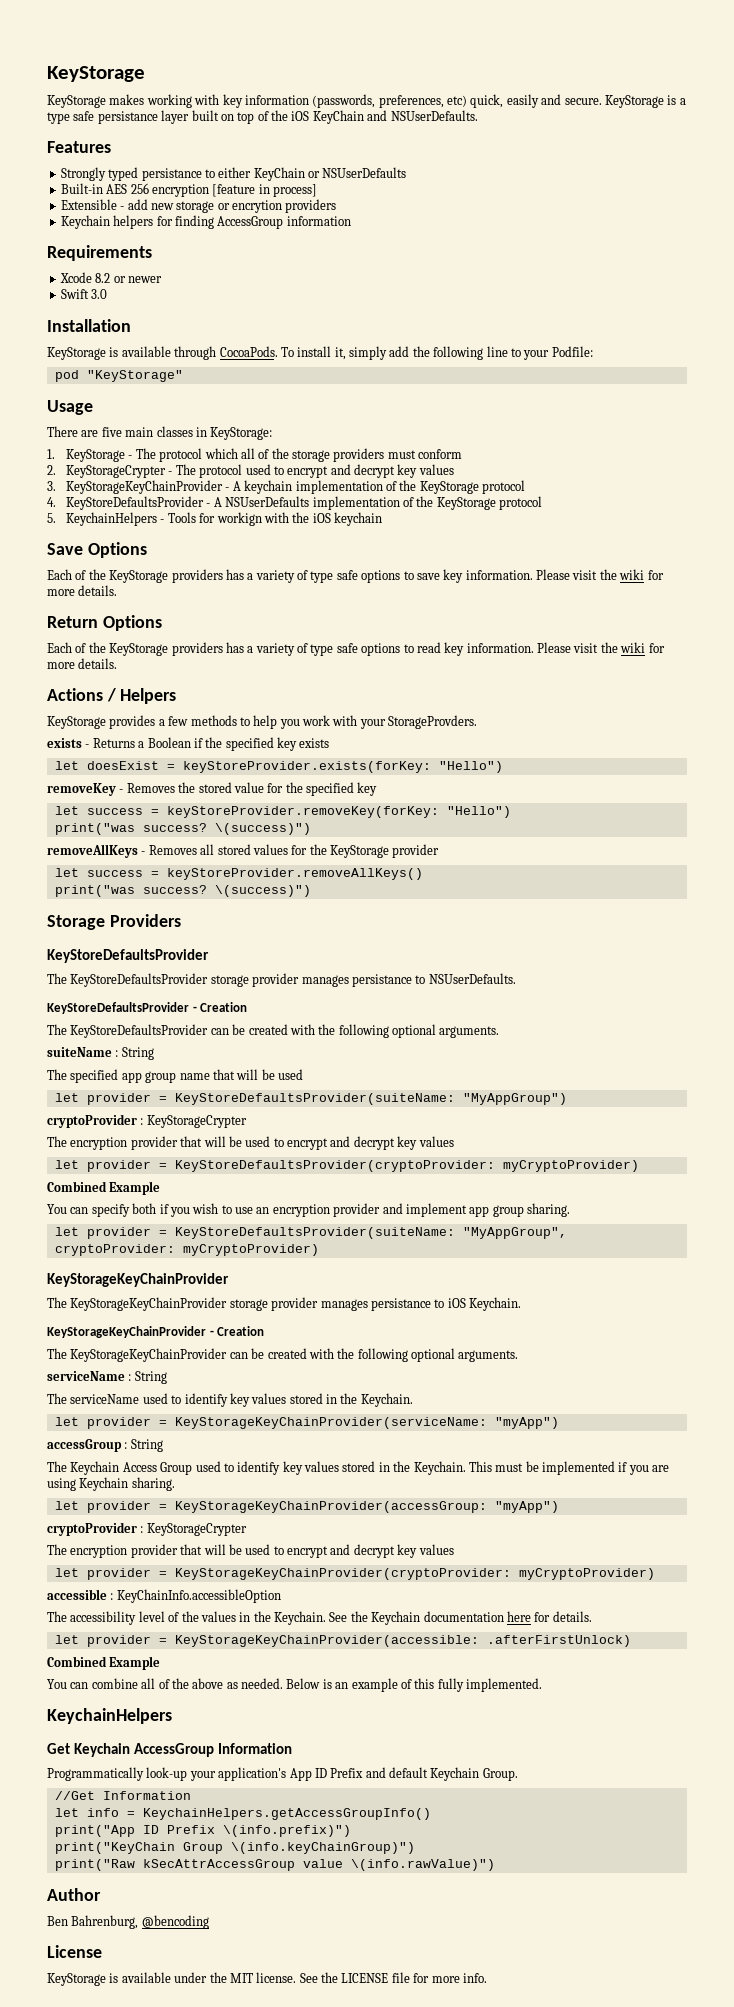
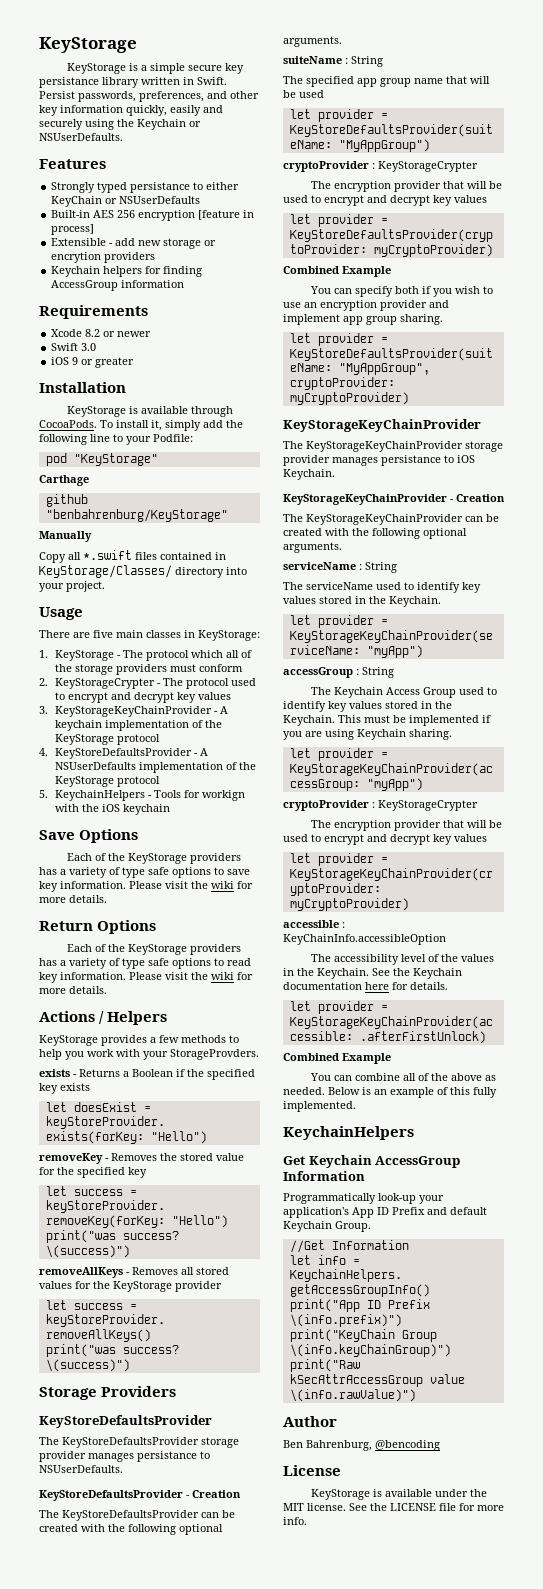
- KeyStorage makes working with key information (passwords, preferences, etc) quick, easily and secure. KeyStorage is a type safe persistance layer built on top of the iOS KeyChain and NSUserDefaults.
+ KeyStorage is a simple secure key persistance library written in Swift. Persist passwords, preferences, and other key information quickly, easily and securely using the Keychain or NSUserDefaults.
+ iOS 9 or greater
+ Carthage
+ github "benbahrenburg/KeyStorage"
+ Manually
+ Copy all *.swift files contained in KeyStorage/Classes/ directory into your project.

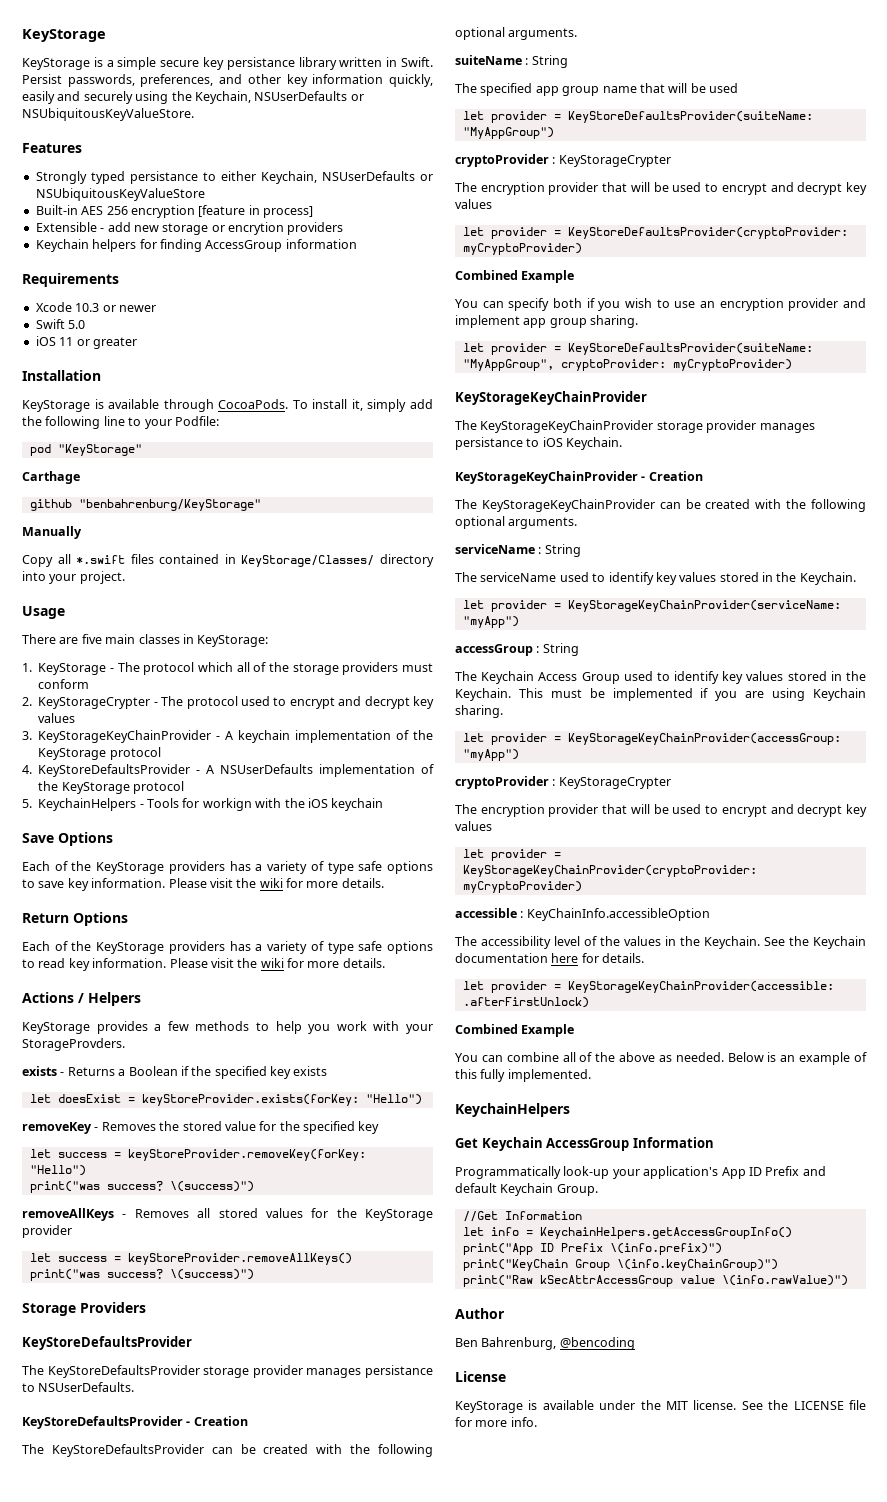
- Persist passwords, preferences, and other key information quickly, easily and securely using the Keychain or NSUserDefaults.
+ Persist passwords, preferences, and other key information quickly, easily and securely using the Keychain, NSUserDefaults or NSUbiquitousKeyValueStore.
- Strongly typed persistance to either KeyChain or NSUserDefaults
+ Strongly typed persistance to either Keychain, NSUserDefaults or NSUbiquitousKeyValueStore
- Xcode 8.2 or newer
+ Xcode 10.3 or newer
- Swift 3.0
- iOS 9 or greater
+ Swift 5.0
+ iOS 11 or greater

